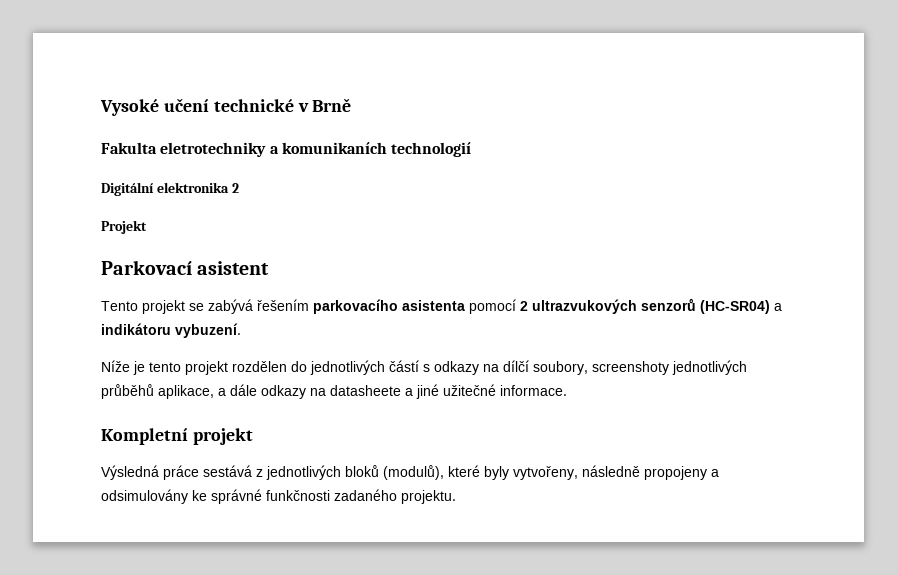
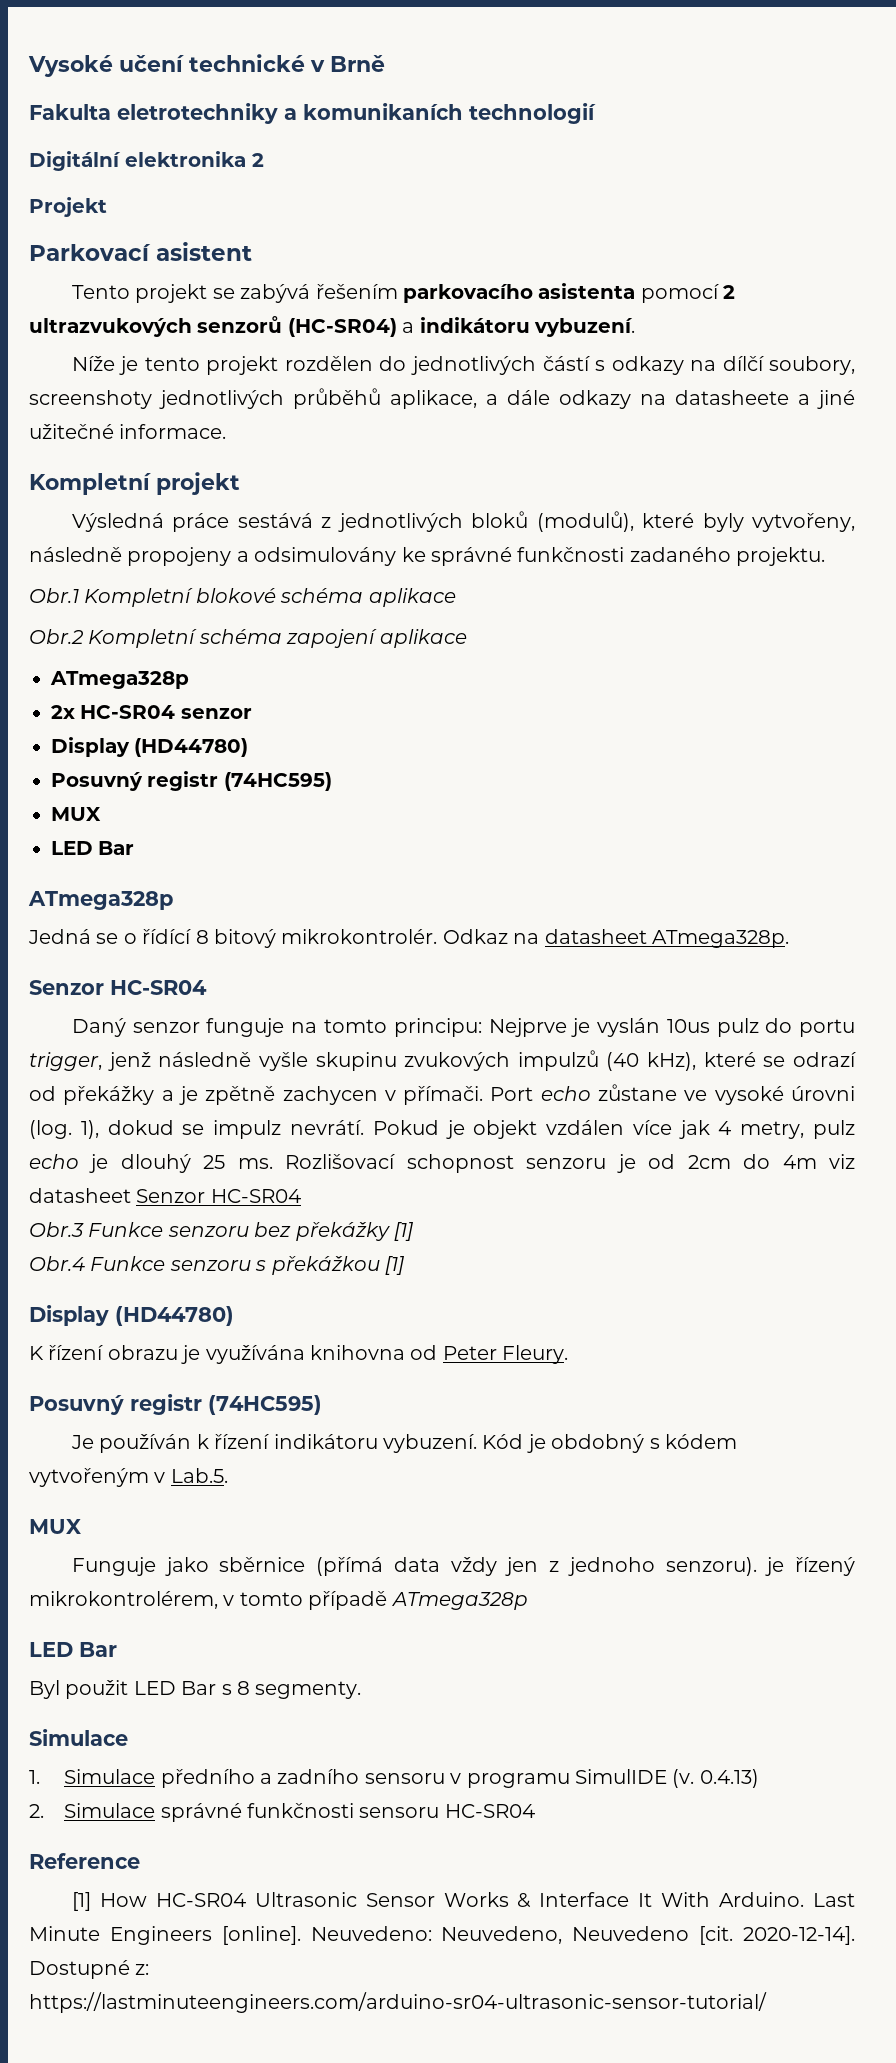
+ Obr.1 Kompletní blokové schéma aplikace
+ Obr.2 Kompletní schéma zapojení aplikace
+ ATmega328p
+ 2x HC-SR04 senzor
+ Display (HD44780)
+ Posuvný registr (74HC595)
+ MUX
+ LED Bar
+ ATmega328p
+ Jedná se o řídící 8 bitový mikrokontrolér. Odkaz na datasheet ATmega328p.
+ Senzor HC-SR04
+ Daný senzor funguje na tomto principu: Nejprve je vyslán 10us pulz do portu trigger, jenž následně vyšle skupinu zvukových impulzů (40 kHz), které se odrazí od překážky a je zpětně zachycen v přímači. Port echo zůstane ve vysoké úrovni (log. 1), dokud se impulz nevrátí. Pokud je objekt vzdálen více jak 4 metry, pulz echo je dlouhý 25 ms. Rozlišovací schopnost senzoru je od 2cm do 4m viz datasheet Senzor HC-SR04
+ Obr.3 Funkce senzoru bez překážky [1]
+ Obr.4 Funkce senzoru s překážkou [1]
+ Display (HD44780)
+ K řízení obrazu je využívána knihovna od Peter Fleury.
+ Posuvný registr (74HC595)
+ Je používán k řízení indikátoru vybuzení. Kód je obdobný s kódem vytvořeným v Lab.5.
+ MUX
+ Funguje jako sběrnice (přímá data vždy jen z jednoho senzoru). je řízený mikrokontrolérem, v tomto případě ATmega328p
+ LED Bar
+ Byl použit LED Bar s 8 segmenty.
+ Simulace
+ 1. Simulace předního a zadního sensoru v programu SimulIDE (v. 0.4.13)
+ 2. Simulace správné funkčnosti sensoru HC-SR04
+ Reference
+ [1] How HC-SR04 Ultrasonic Sensor Works & Interface It With Arduino. Last Minute Engineers [online]. Neuvedeno: Neuvedeno, Neuvedeno [cit. 2020-12-14]. Dostupné z: https://lastminuteengineers.com/arduino-sr04-ultrasonic-sensor-tutorial/

